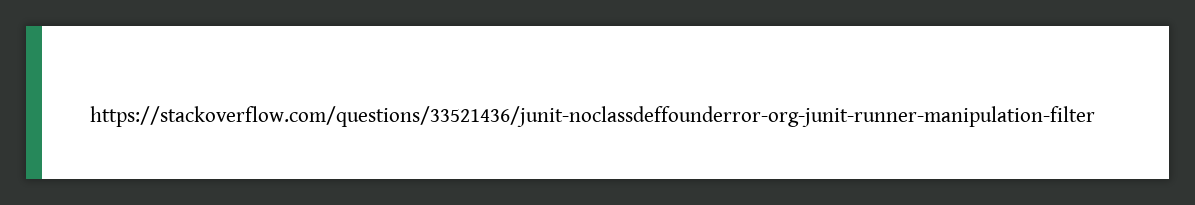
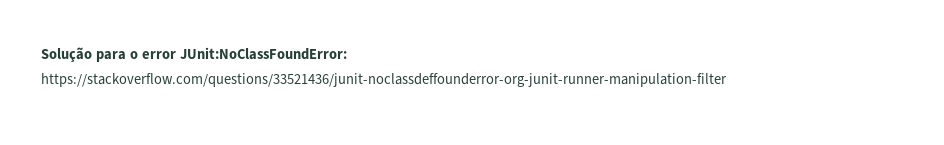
+ Solução para o error JUnit:NoClassFoundError:

